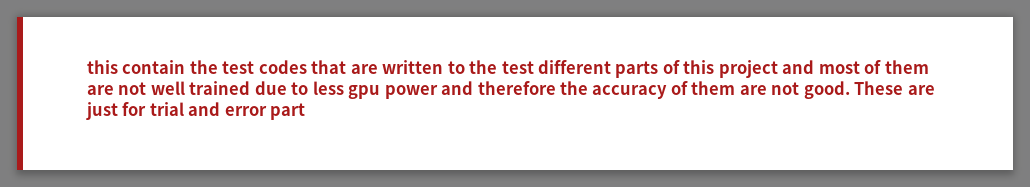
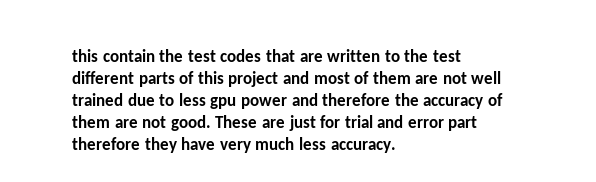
- These are just for trial and error part
+ These are just for trial and error part therefore they have very much less accuracy.

